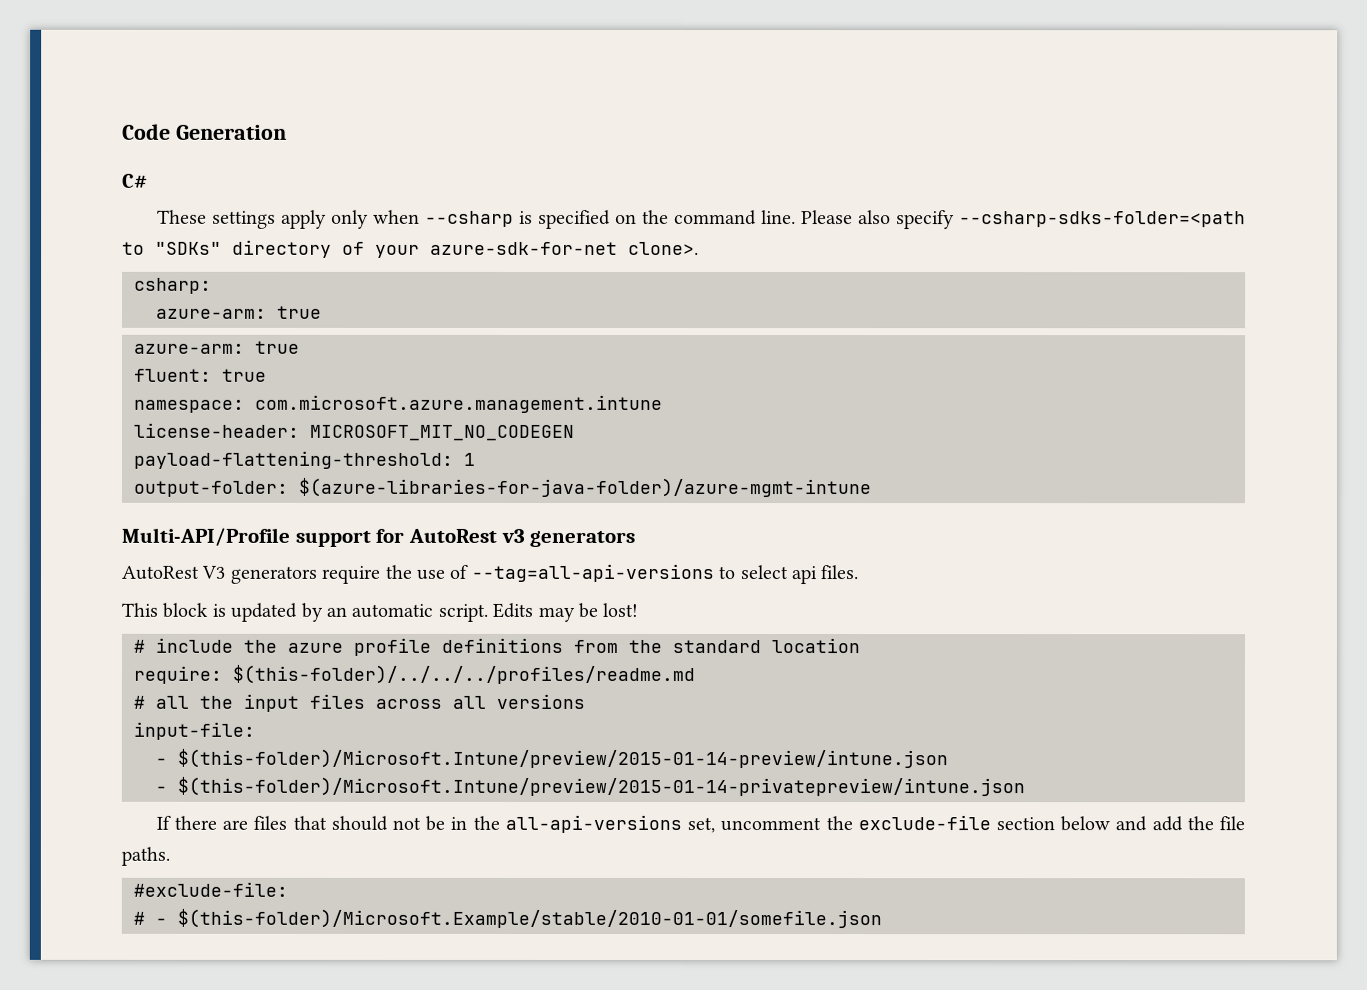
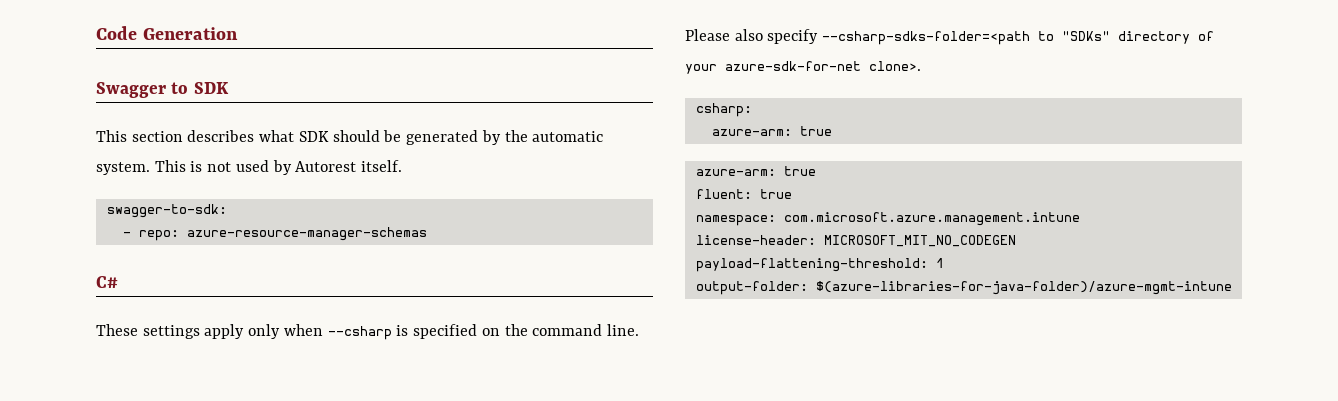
+ Swagger to SDK
+ This section describes what SDK should be generated by the automatic system. This is not used by Autorest itself.
+ swagger-to-sdk:
+ - repo: azure-resource-manager-schemas
- Multi-API/Profile support for AutoRest v3 generators
- AutoRest V3 generators require the use of --tag=all-api-versions to select api files.
- This block is updated by an automatic script. Edits may be lost!
- # include the azure profile definitions from the standard location
- require: $(this-folder)/../../../profiles/readme.md
- # all the input files across all versions
- input-file:
- - $(this-folder)/Microsoft.Intune/preview/2015-01-14-preview/intune.json
- - $(this-folder)/Microsoft.Intune/preview/2015-01-14-privatepreview/intune.json
- If there are files that should not be in the all-api-versions set, uncomment the exclude-file section below and add the file paths.
- #exclude-file:
- # - $(this-folder)/Microsoft.Example/stable/2010-01-01/somefile.json

